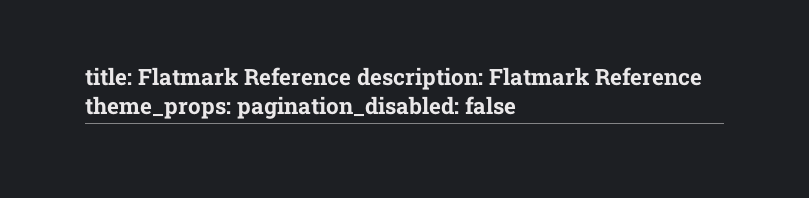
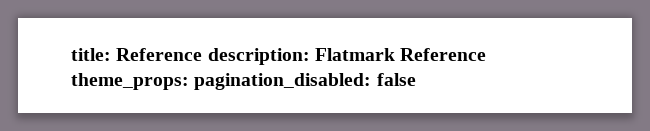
- title: Flatmark Reference description: Flatmark Reference theme_props: pagination_disabled: false
+ title: Reference description: Flatmark Reference theme_props: pagination_disabled: false

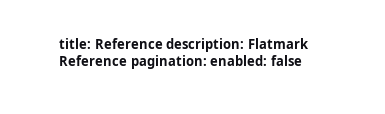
- title: Reference description: Flatmark Reference theme_props: pagination_disabled: false
+ title: Reference description: Flatmark Reference pagination: enabled: false

